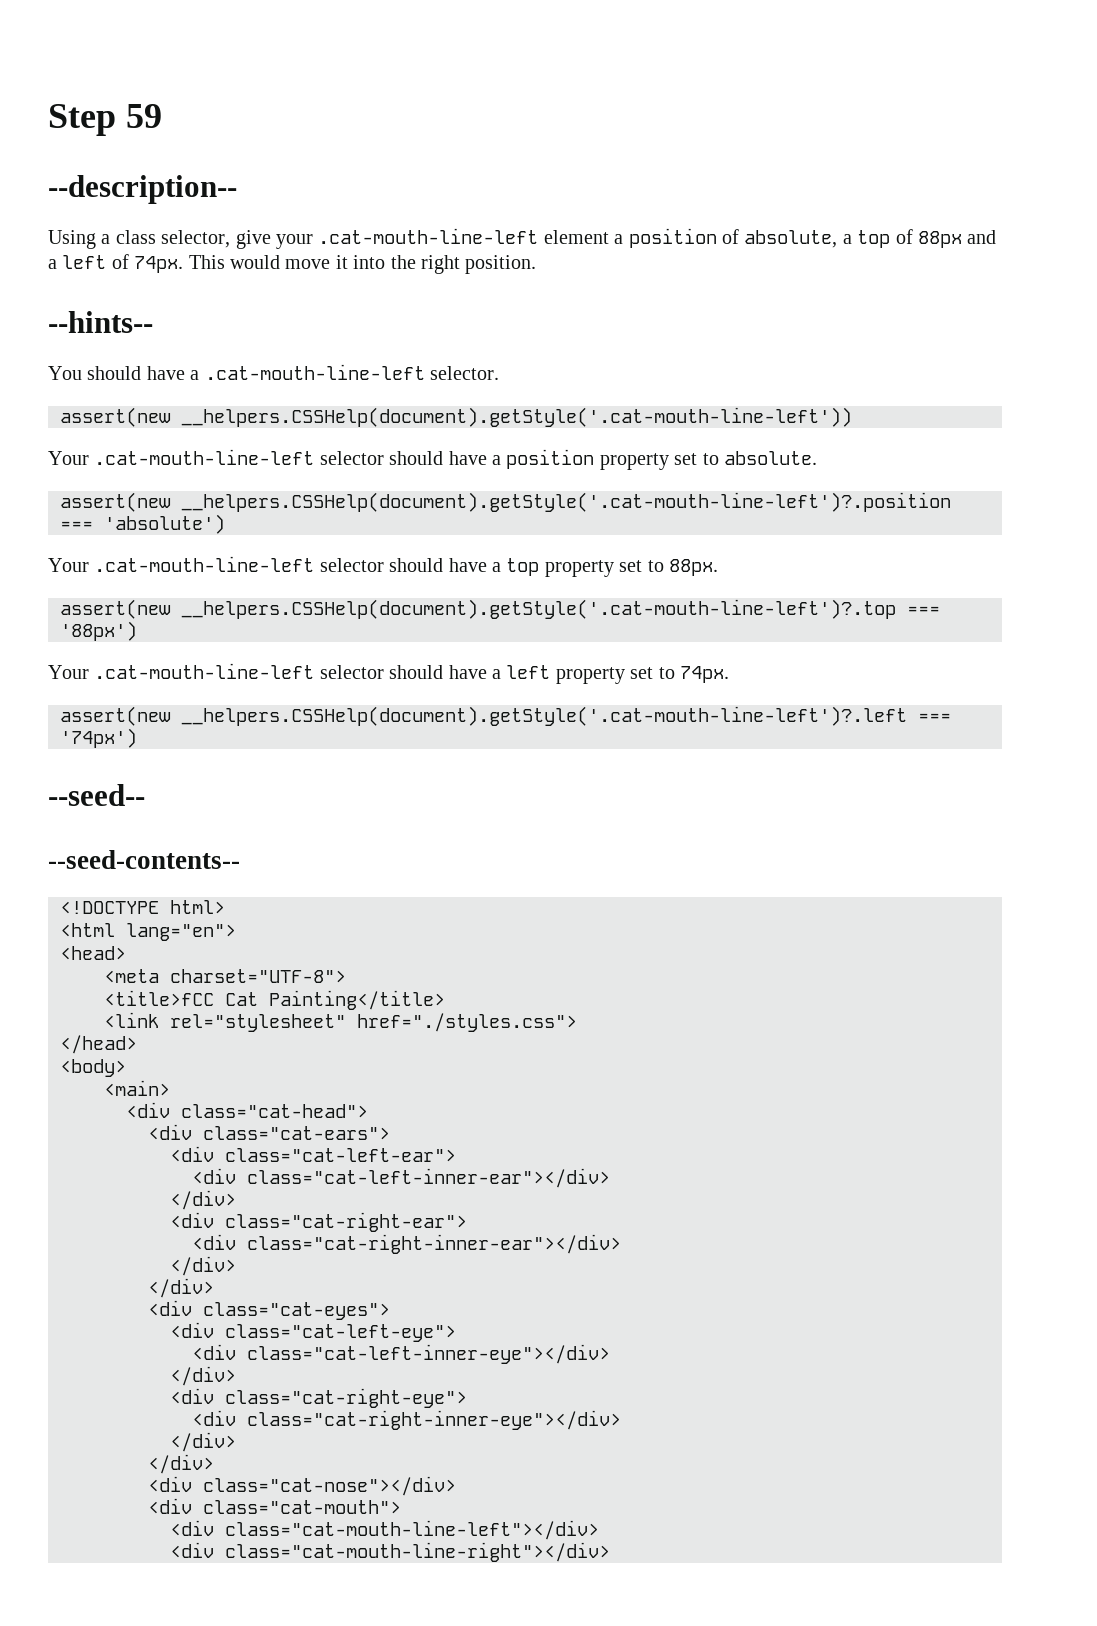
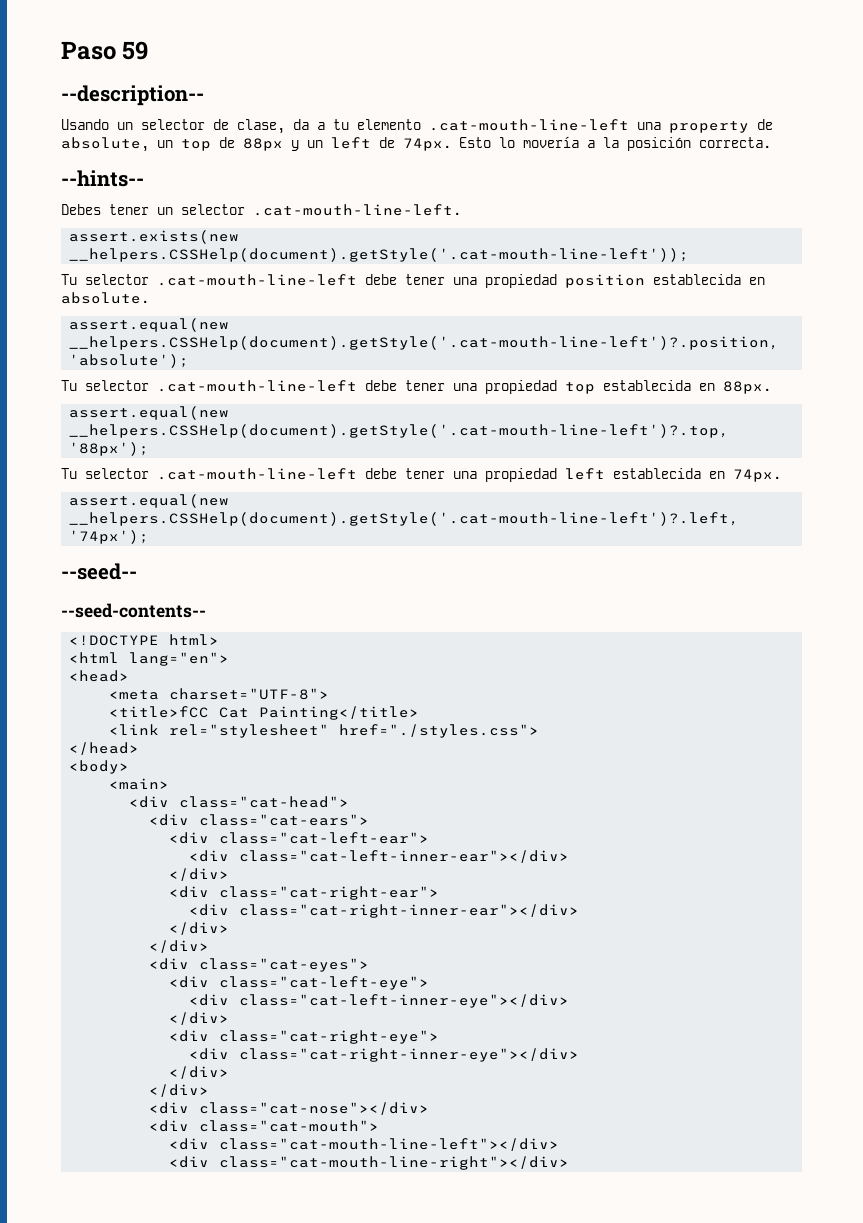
- Step 59
+ Paso 59
- Using a class selector, give your .cat-mouth-line-left element a position of absolute, a top of 88px and a left of 74px. This would move it into the right position.
+ Usando un selector de clase, da a tu elemento .cat-mouth-line-left una property de absolute, un top de 88px y un left de 74px. Esto lo movería a la posición correcta.
  --hints--
- You should have a .cat-mouth-line-left selector.
- assert(new __helpers.CSSHelp(document).getStyle('.cat-mouth-line-left'))
- Your .cat-mouth-line-left selector should have a position property set to absolute.
- assert(new __helpers.CSSHelp(document).getStyle('.cat-mouth-line-left')?.position === 'absolute')
- Your .cat-mouth-line-left selector should have a top property set to 88px.
- assert(new __helpers.CSSHelp(document).getStyle('.cat-mouth-line-left')?.top === '88px')
- Your .cat-mouth-line-left selector should have a left property set to 74px.
- assert(new __helpers.CSSHelp(document).getStyle('.cat-mouth-line-left')?.left === '74px')
+ Debes tener un selector .cat-mouth-line-left.
+ assert.exists(new __helpers.CSSHelp(document).getStyle('.cat-mouth-line-left'));
+ Tu selector .cat-mouth-line-left debe tener una propiedad position establecida en absolute.
+ assert.equal(new __helpers.CSSHelp(document).getStyle('.cat-mouth-line-left')?.position, 'absolute');
+ Tu selector .cat-mouth-line-left debe tener una propiedad top establecida en 88px.
+ assert.equal(new __helpers.CSSHelp(document).getStyle('.cat-mouth-line-left')?.top, '88px');
+ Tu selector .cat-mouth-line-left debe tener una propiedad left establecida en 74px.
+ assert.equal(new __helpers.CSSHelp(document).getStyle('.cat-mouth-line-left')?.left, '74px');

